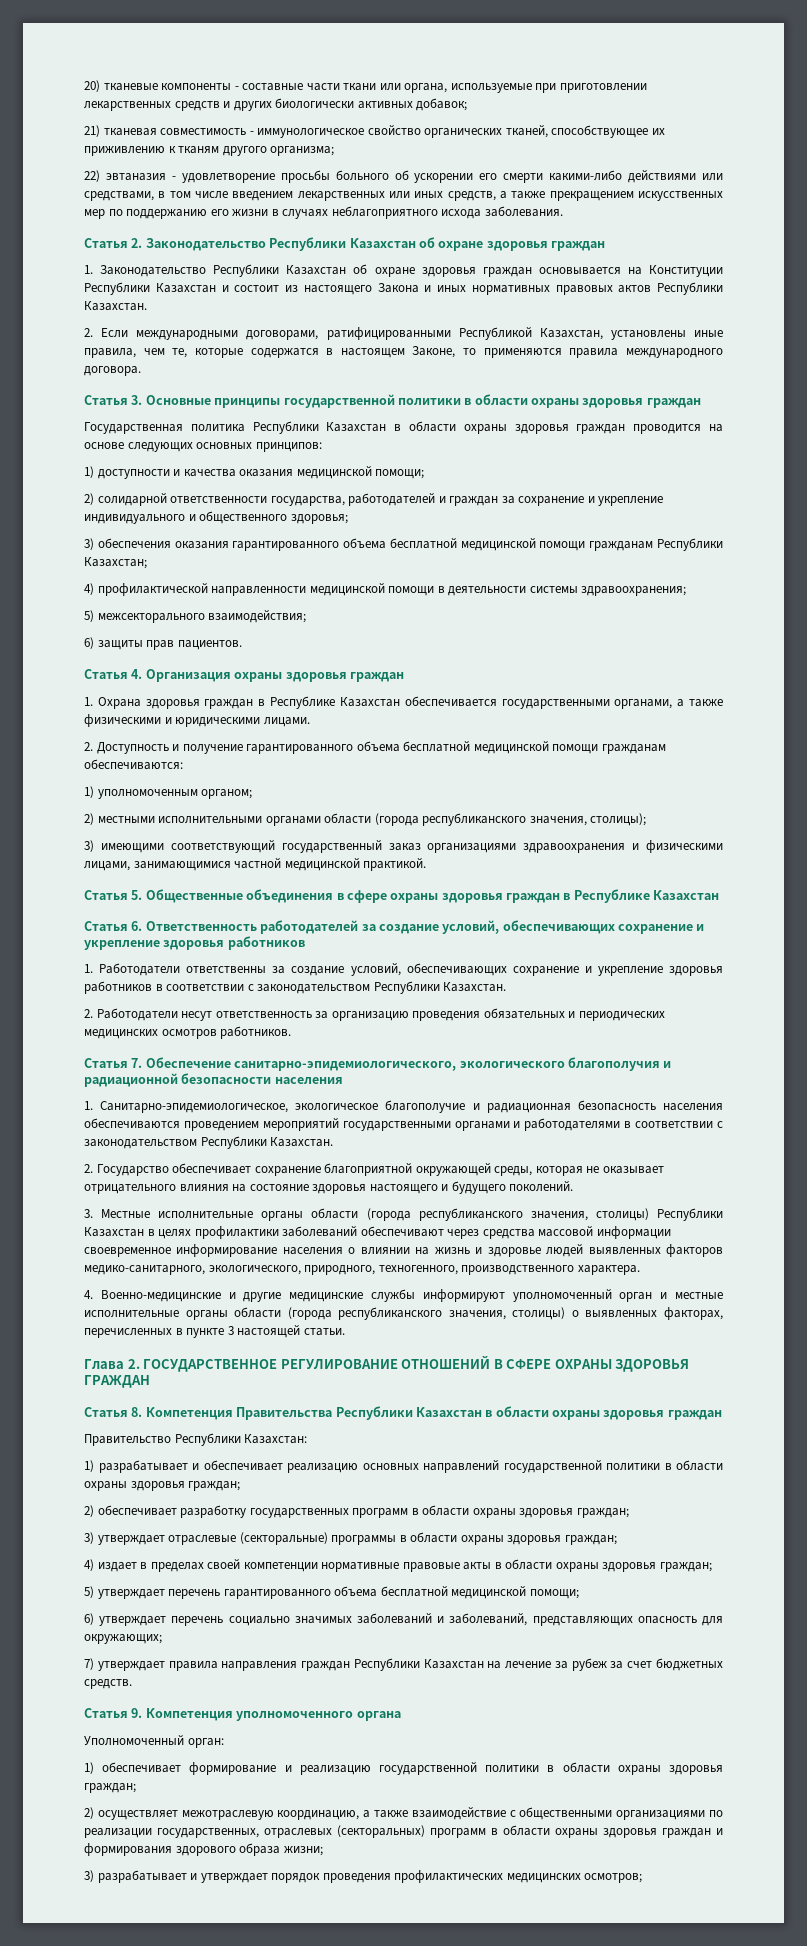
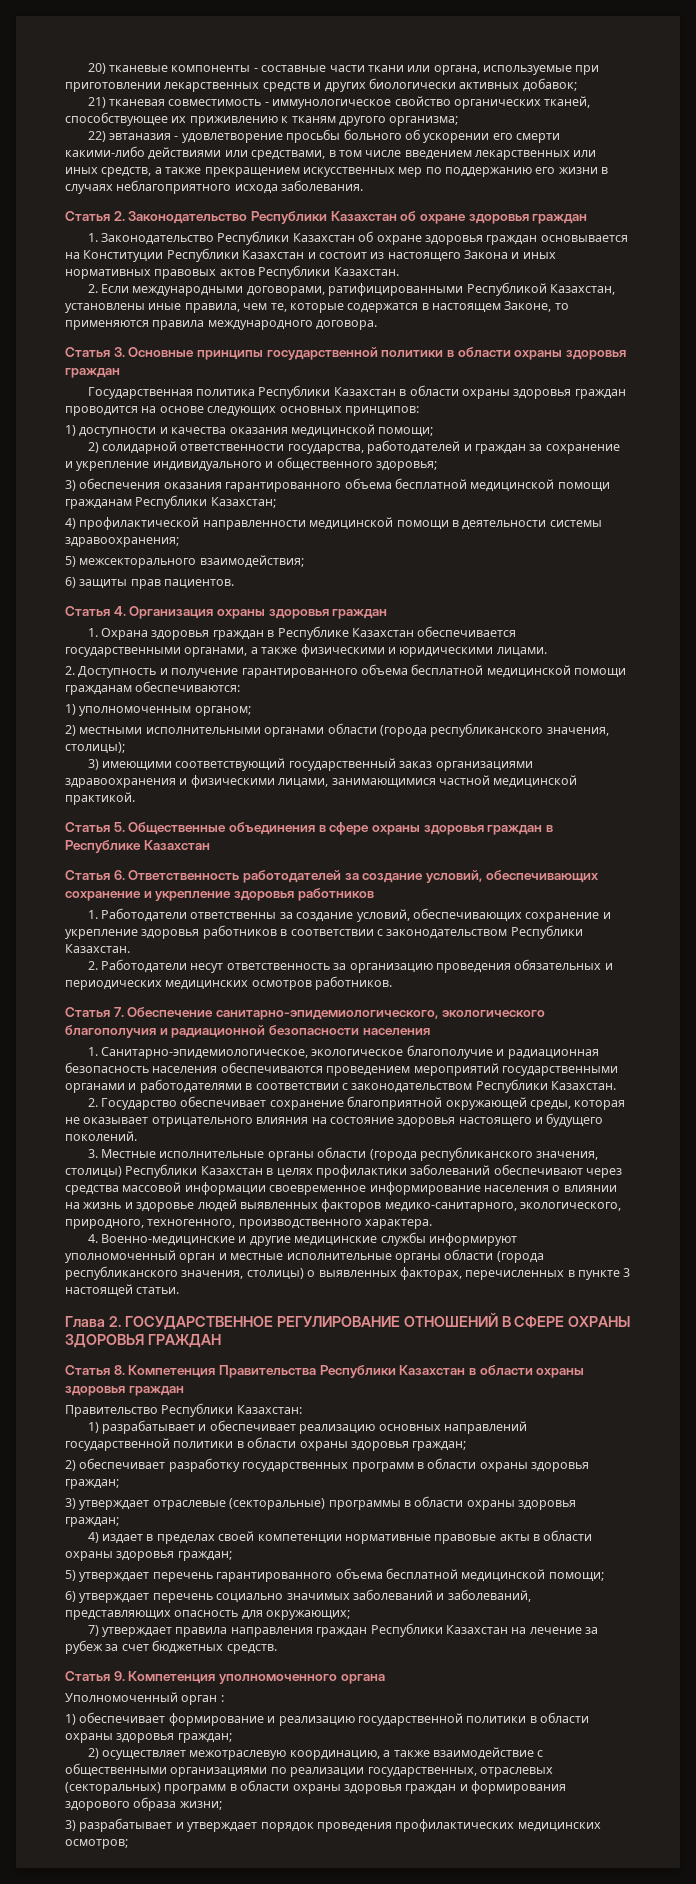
- Уполномоченный орган:
+ Уполномоченный орган :

